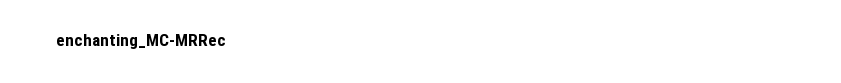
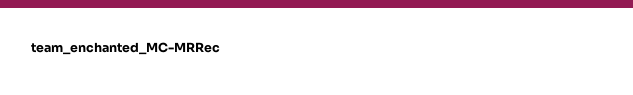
- enchanting_MC-MRRec
+ team_enchanted_MC-MRRec

